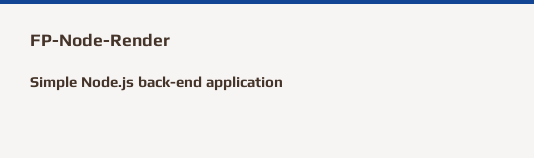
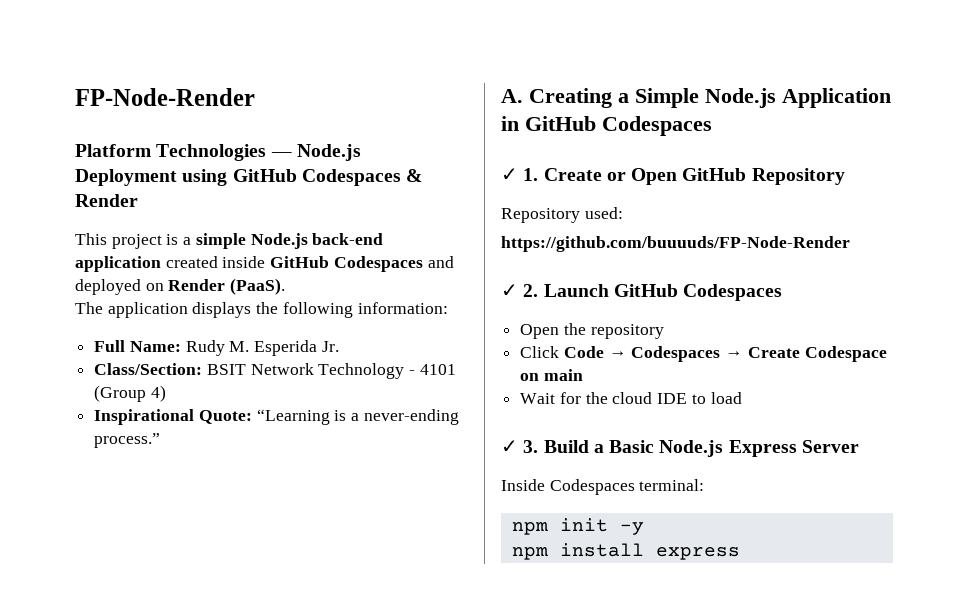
- Simple Node.js back-end application
+ Platform Technologies — Node.js Deployment using GitHub Codespaces & Render
+ This project is a simple Node.js back-end application created inside GitHub Codespaces and deployed on Render (PaaS).
+ The application displays the following information:
+ Full Name: Rudy M. Esperida Jr.
+ Class/Section: BSIT Network Technology - 4101 (Group 4)
+ Inspirational Quote: “Learning is a never-ending process.”
+ A. Creating a Simple Node.js Application in GitHub Codespaces
+ ✓ 1. Create or Open GitHub Repository
+ Repository used:
+ https://github.com/buuuuds/FP-Node-Render
+ ✓ 2. Launch GitHub Codespaces
+ Open the repository
+ Click Code → Codespaces → Create Codespace on main
+ Wait for the cloud IDE to load
+ ✓ 3. Build a Basic Node.js Express Server
+ Inside Codespaces terminal:
+ npm init -y
+ npm install express

